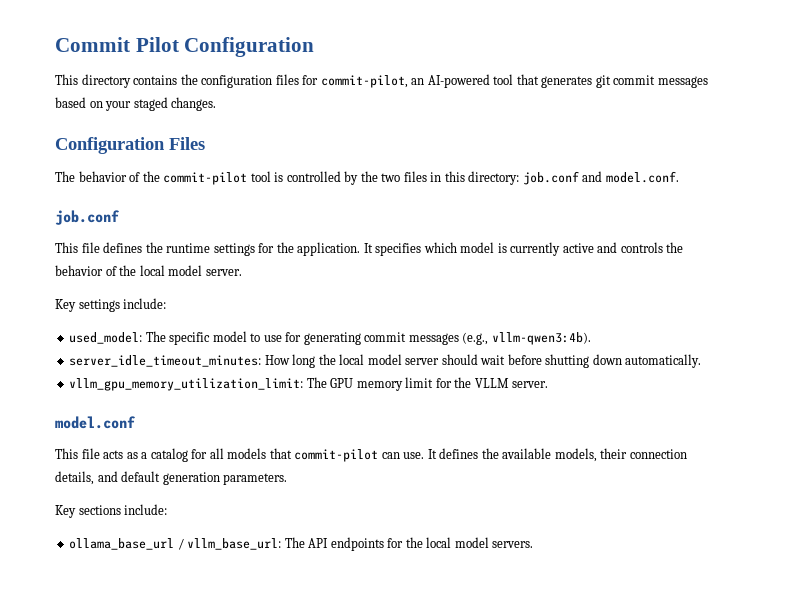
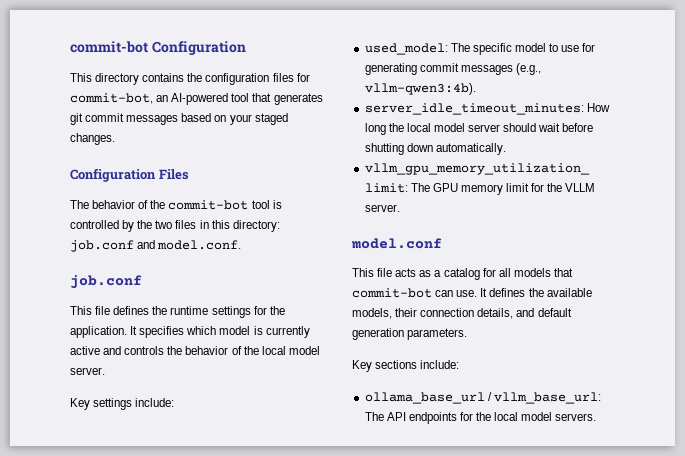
- Commit Pilot Configuration
+ commit-bot Configuration
- This directory contains the configuration files for commit-pilot, an AI-powered tool that generates git commit messages based on your staged changes.
+ This directory contains the configuration files for commit-bot, an AI-powered tool that generates git commit messages based on your staged changes.
- The behavior of the commit-pilot tool is controlled by the two files in this directory: job.conf and model.conf.
+ The behavior of the commit-bot tool is controlled by the two files in this directory: job.conf and model.conf.
- This file acts as a catalog for all models that commit-pilot can use.
+ This file acts as a catalog for all models that commit-bot can use.

